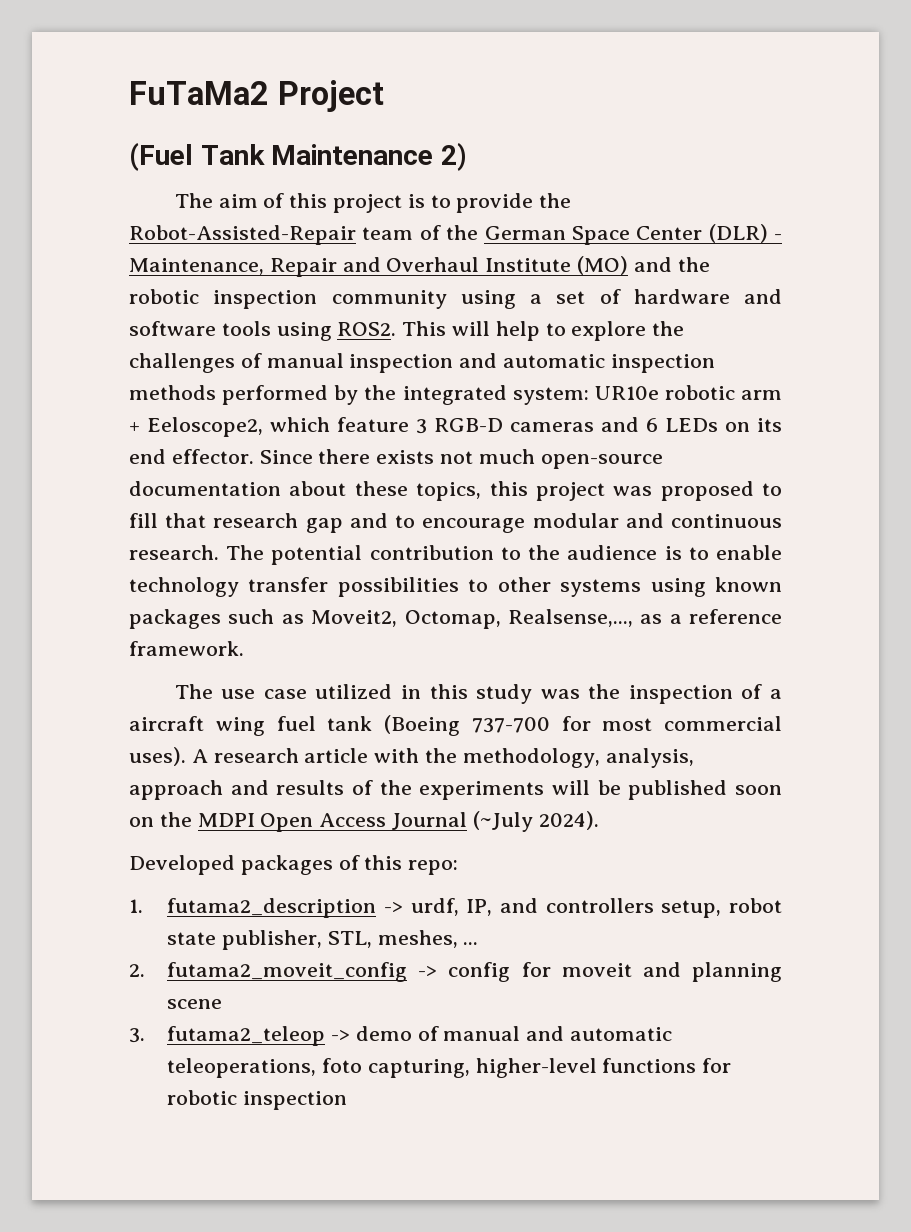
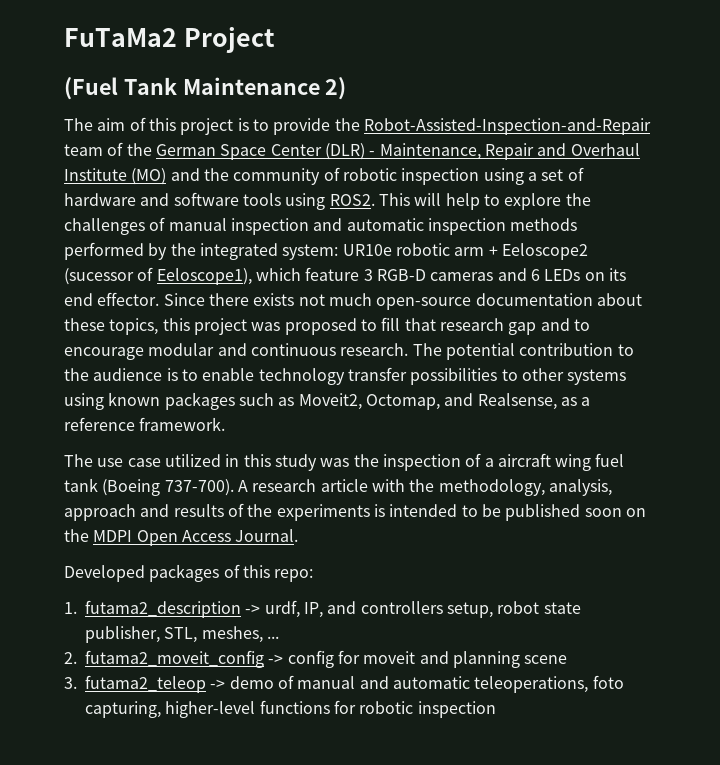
- The aim of this project is to provide the Robot-Assisted-Repair team of the German Space Center (DLR) - Maintenance, Repair and Overhaul Institute (MO) and the robotic inspection community using a set of hardware and software tools using ROS2.
+ The aim of this project is to provide the Robot-Assisted-Inspection-and-Repair team of the German Space Center (DLR) - Maintenance, Repair and Overhaul Institute (MO) and the community of robotic inspection using a set of hardware and software tools using ROS2.
- This will help to explore the challenges of manual inspection and automatic inspection methods performed by the integrated system: UR10e robotic arm + Eeloscope2, which feature 3 RGB-D cameras and 6 LEDs on its end effector.
+ This will help to explore the challenges of manual inspection and automatic inspection methods performed by the integrated system: UR10e robotic arm + Eeloscope2 (sucessor of Eeloscope1), which feature 3 RGB-D cameras and 6 LEDs on its end effector.
- The potential contribution to the audience is to enable technology transfer possibilities to other systems using known packages such as Moveit2, Octomap, Realsense,..., as a reference framework.
+ The potential contribution to the audience is to enable technology transfer possibilities to other systems using known packages such as Moveit2, Octomap, and Realsense, as a reference framework.
- The use case utilized in this study was the inspection of a aircraft wing fuel tank (Boeing 737-700 for most commercial uses).
+ The use case utilized in this study was the inspection of a aircraft wing fuel tank (Boeing 737-700).
- A research article with the methodology, analysis, approach and results of the experiments will be published soon on the MDPI Open Access Journal (~July 2024).
+ A research article with the methodology, analysis, approach and results of the experiments is intended to be published soon on the MDPI Open Access Journal.

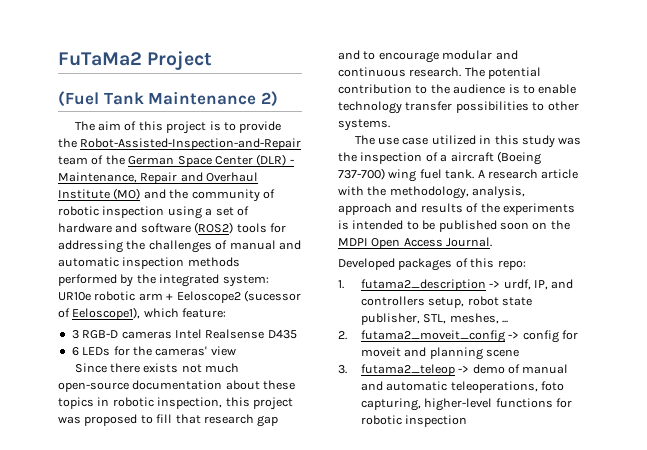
- The aim of this project is to provide the Robot-Assisted-Inspection-and-Repair team of the German Space Center (DLR) - Maintenance, Repair and Overhaul Institute (MO) and the community of robotic inspection using a set of hardware and software tools using ROS2. This will help to explore the challenges of manual inspection and automatic inspection methods performed by the integrated system:
+ The aim of this project is to provide the Robot-Assisted-Inspection-and-Repair team of the German Space Center (DLR) - Maintenance, Repair and Overhaul Institute (MO) and the community of robotic inspection using a set of hardware and software (ROS2) tools for addressing the challenges of manual and automatic inspection methods performed by the integrated system:
- UR10e robotic arm + Eeloscope2 (sucessor of Eeloscope1), which feature 3 RGB-D cameras and 6 LEDs on its end effector. Since there exists not much open-source documentation about these topics, this project was proposed to fill that research gap and to encourage modular and continuous research.
+ UR10e robotic arm + Eeloscope2 (sucessor of Eeloscope1), which feature:
+ 3 RGB-D cameras Intel Realsense D435
+ 6 LEDs for the cameras' view
+ Since there exists not much open-source documentation about these topics in robotic inspection, this project was proposed to fill that research gap and to encourage modular and continuous research.
- The potential contribution to the audience is to enable technology transfer possibilities to other systems using known packages such as Moveit2, Octomap, and Realsense, as a reference framework.
+ The potential contribution to the audience is to enable technology transfer possibilities to other systems.
- The use case utilized in this study was the inspection of a aircraft wing fuel tank (Boeing 737-700).
+ The use case utilized in this study was the inspection of a aircraft (Boeing 737-700) wing fuel tank.

